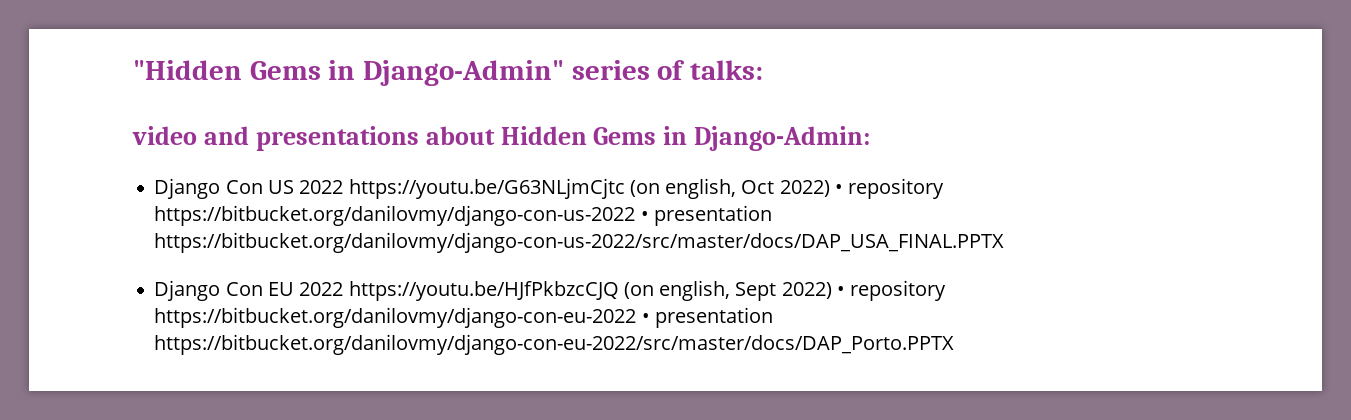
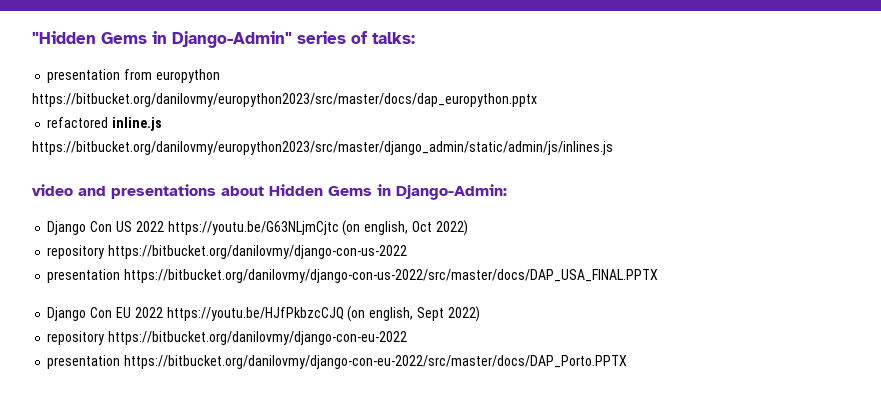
+ presentation from europython
+ https://bitbucket.org/danilovmy/europython2023/src/master/docs/dap_europython.pptx
+ refactored inline.js
+ https://bitbucket.org/danilovmy/europython2023/src/master/django_admin/static/admin/js/inlines.js
- Django Con US 2022 https://youtu.be/G63NLjmCjtc (on english, Oct 2022) • repository https://bitbucket.org/danilovmy/django-con-us-2022 • presentation https://bitbucket.org/danilovmy/django-con-us-2022/src/master/docs/DAP_USA_FINAL.PPTX
+ Django Con US 2022 https://youtu.be/G63NLjmCjtc (on english, Oct 2022)
+ repository https://bitbucket.org/danilovmy/django-con-us-2022
+ presentation https://bitbucket.org/danilovmy/django-con-us-2022/src/master/docs/DAP_USA_FINAL.PPTX
- Django Con EU 2022 https://youtu.be/HJfPkbzcCJQ (on english, Sept 2022) • repository https://bitbucket.org/danilovmy/django-con-eu-2022 • presentation https://bitbucket.org/danilovmy/django-con-eu-2022/src/master/docs/DAP_Porto.PPTX
+ Django Con EU 2022 https://youtu.be/HJfPkbzcCJQ (on english, Sept 2022)
+ repository https://bitbucket.org/danilovmy/django-con-eu-2022
+ presentation https://bitbucket.org/danilovmy/django-con-eu-2022/src/master/docs/DAP_Porto.PPTX

